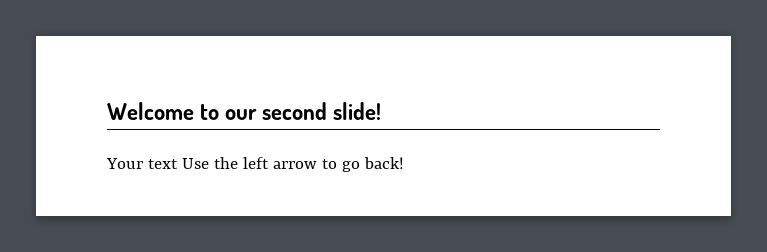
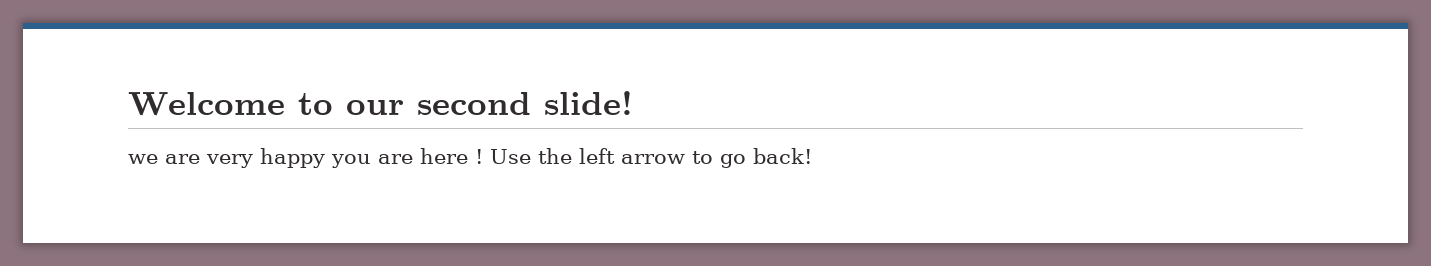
- Your text Use the left arrow to go back!
+ we are very happy you are here ! Use the left arrow to go back!

